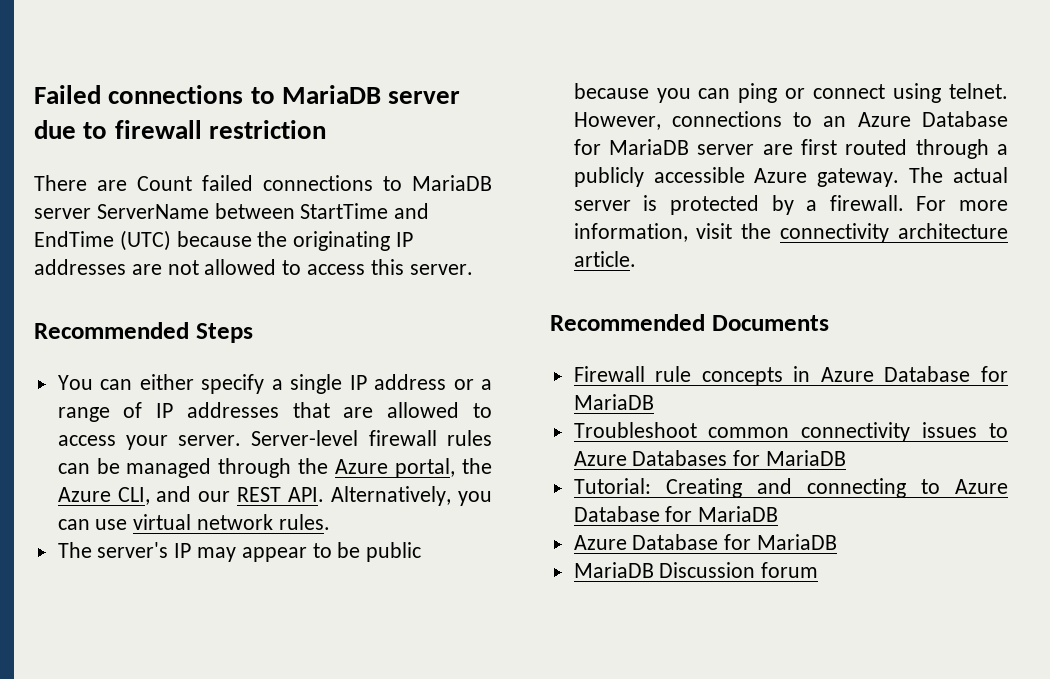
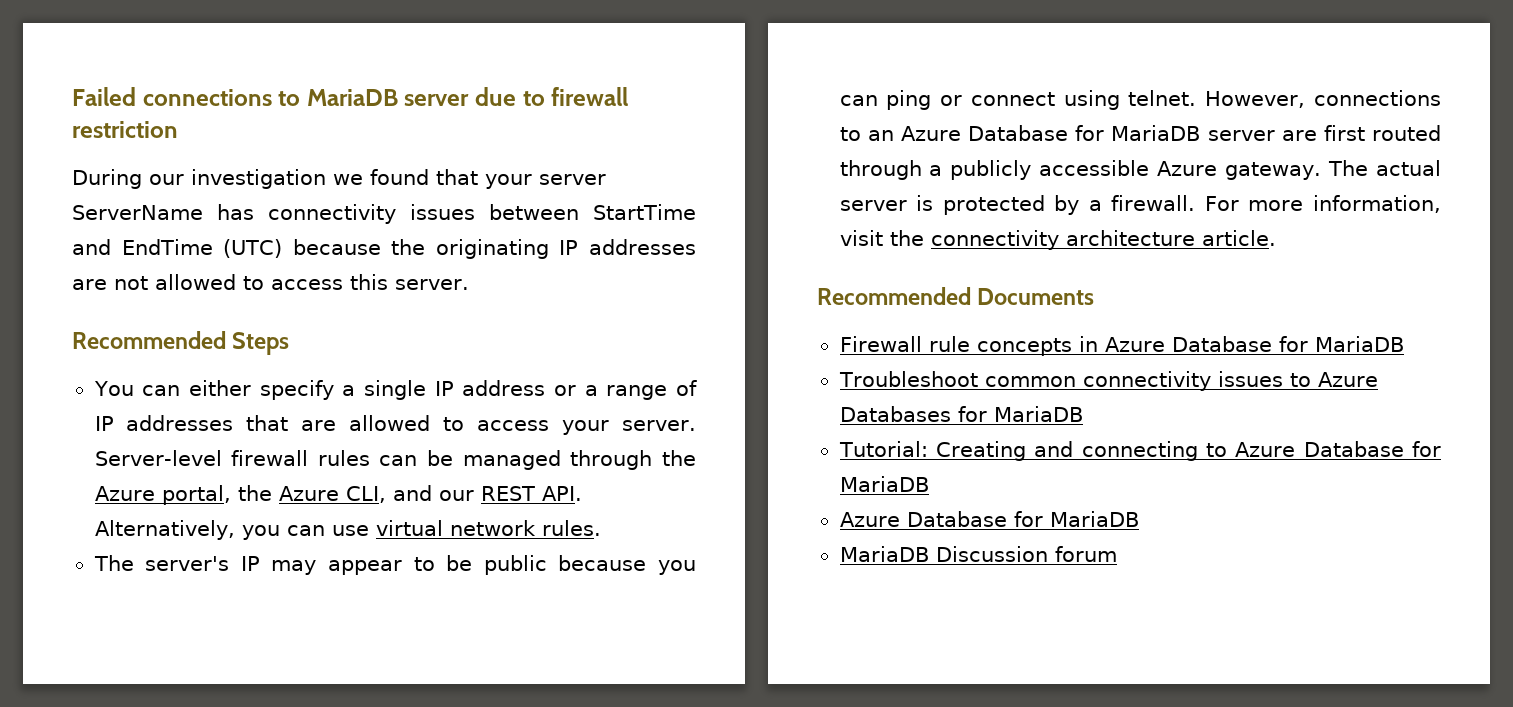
- There are Count failed connections to MariaDB server ServerName between StartTime and EndTime (UTC) because the originating IP addresses are not allowed to access this server.
+ During our investigation we found that your server ServerName has connectivity issues between StartTime and EndTime (UTC) because the originating IP addresses are not allowed to access this server.

